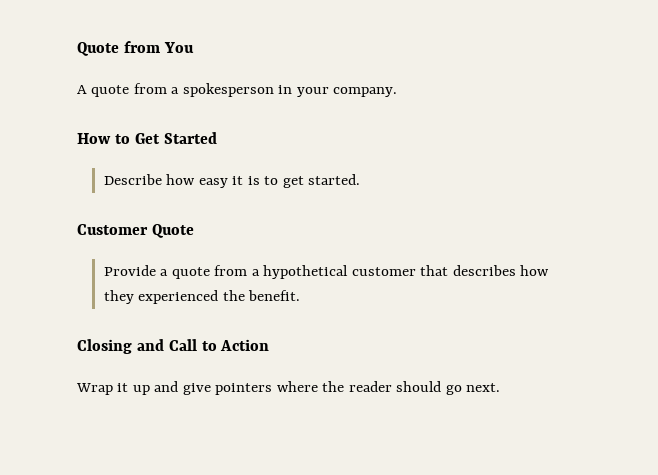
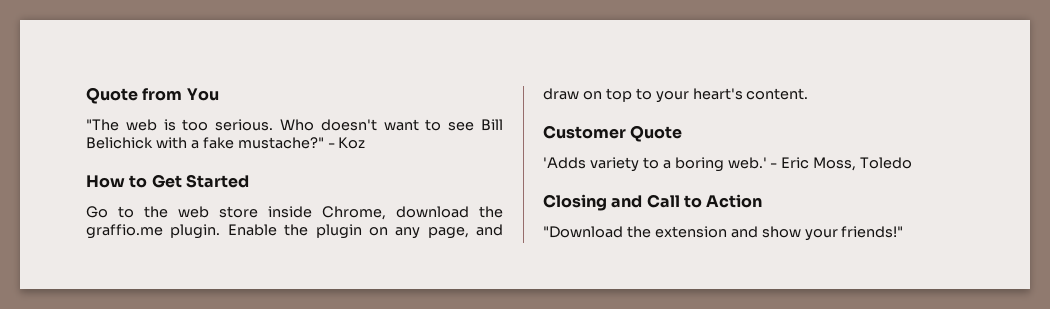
- A quote from a spokesperson in your company.
+ "The web is too serious. Who doesn't want to see Bill Belichick with a fake mustache?" - Koz
  How to Get Started
- Describe how easy it is to get started.
+ Go to the web store inside Chrome, download the graffio.me plugin. Enable the plugin on any page, and draw on top to your heart's content.
  Customer Quote
- Provide a quote from a hypothetical customer that describes how they experienced the benefit.
+ 'Adds variety to a boring web.' - Eric Moss, Toledo
- Wrap it up and give pointers where the reader should go next.
+ "Download the extension and show your friends!"

